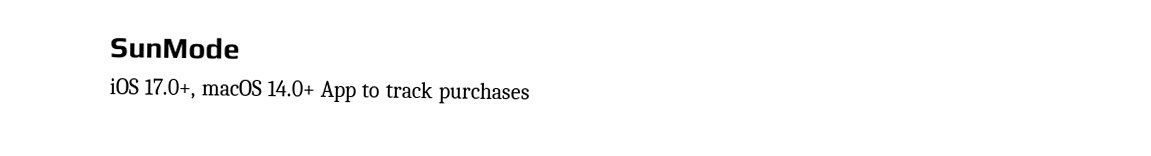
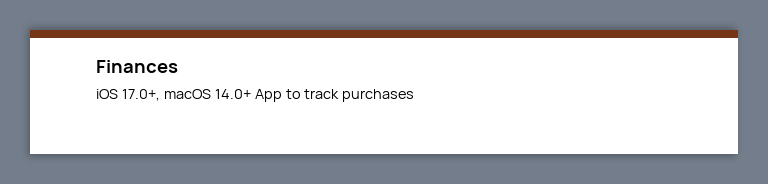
- SunMode
+ Finances

